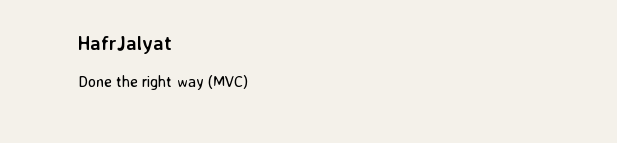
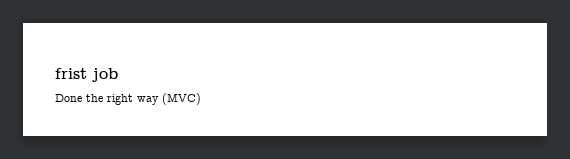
- HafrJalyat
+ frist job

